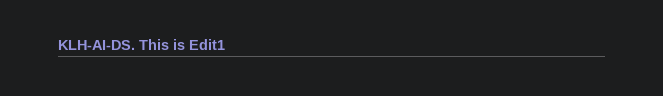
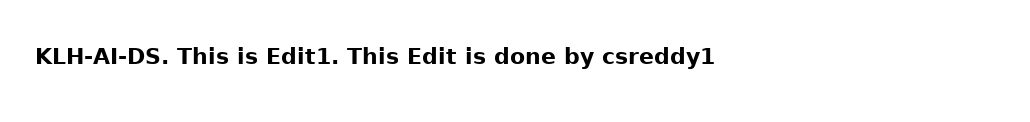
- This is Edit1
+ This is Edit1. This Edit is done by csreddy1

